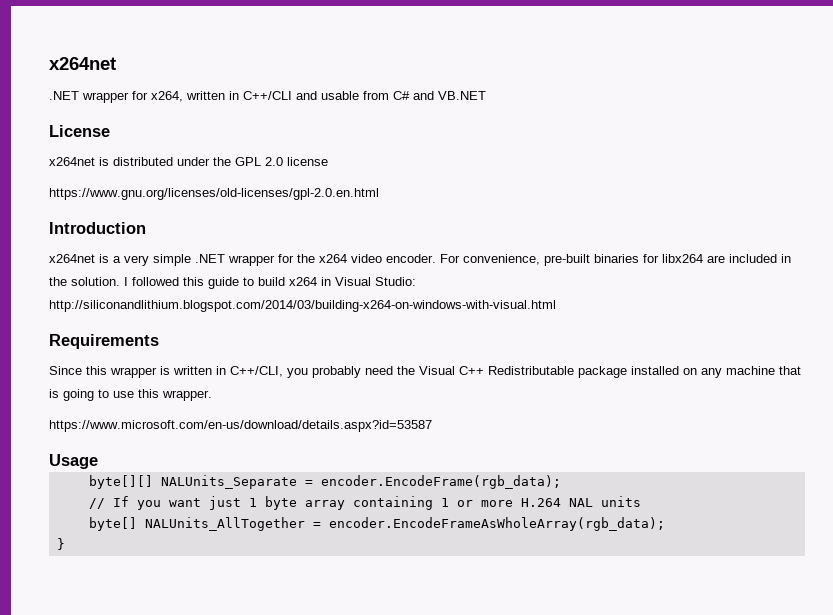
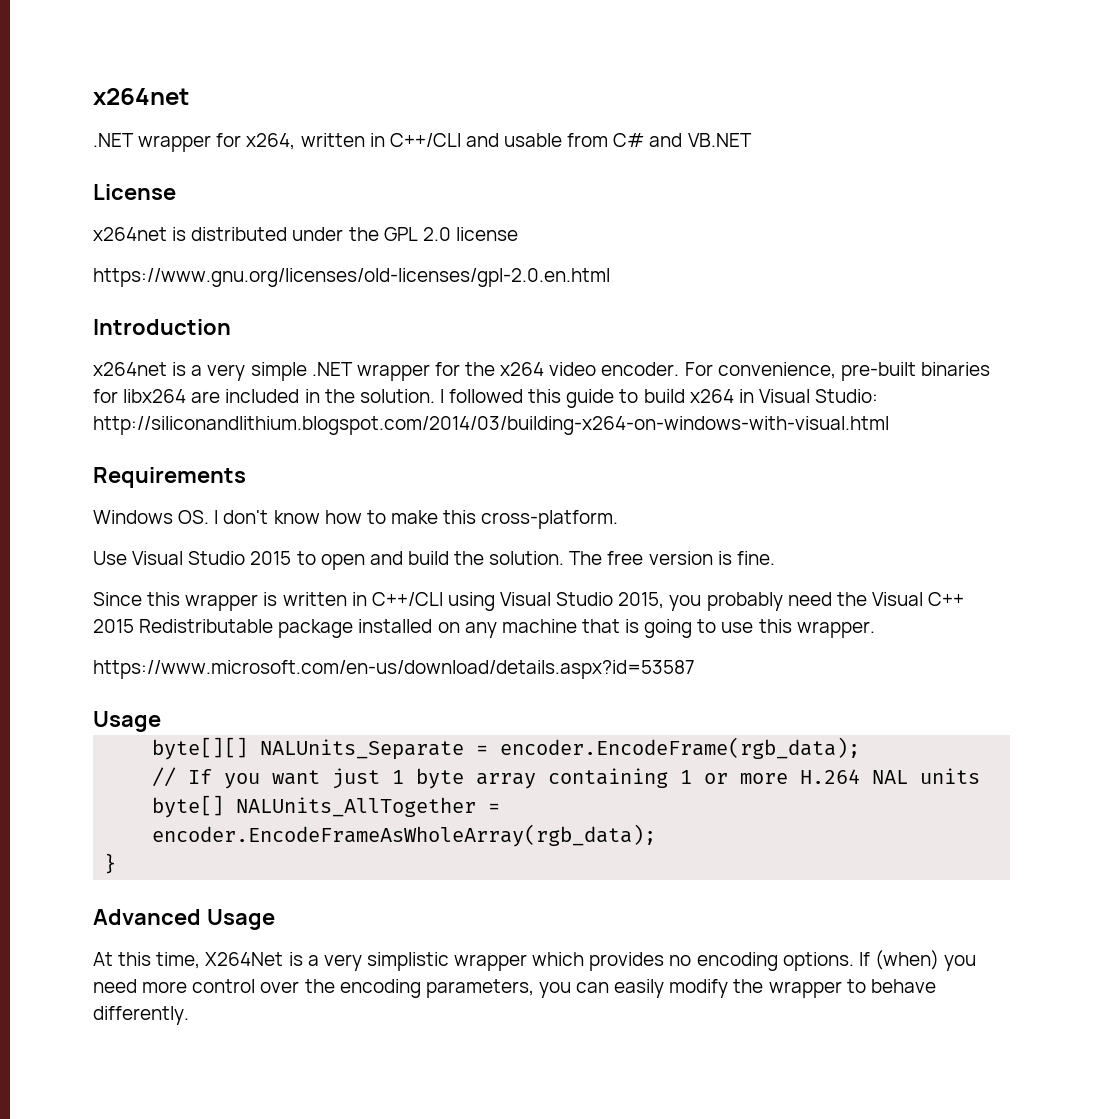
+ Windows OS. I don't know how to make this cross-platform.
+ Use Visual Studio 2015 to open and build the solution. The free version is fine.
- Since this wrapper is written in C++/CLI, you probably need the Visual C++ Redistributable package installed on any machine that is going to use this wrapper.
+ Since this wrapper is written in C++/CLI using Visual Studio 2015, you probably need the Visual C++ 2015 Redistributable package installed on any machine that is going to use this wrapper.
+ Advanced Usage
+ At this time, X264Net is a very simplistic wrapper which provides no encoding options. If (when) you need more control over the encoding parameters, you can easily modify the wrapper to behave differently.

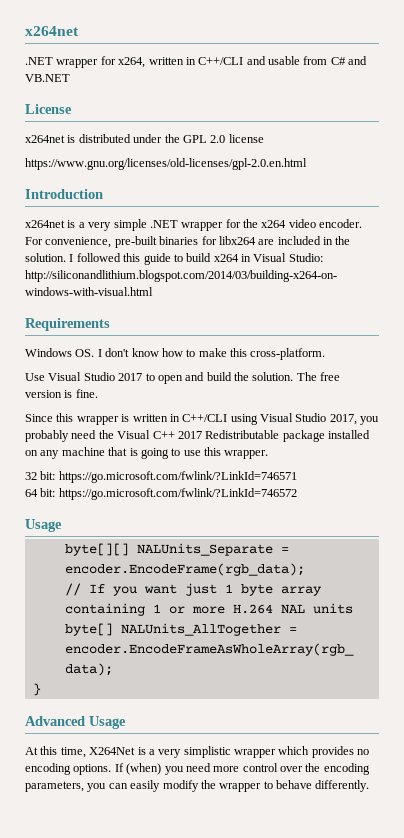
- Use Visual Studio 2015 to open and build the solution.
+ Use Visual Studio 2017 to open and build the solution.
- Since this wrapper is written in C++/CLI using Visual Studio 2015, you probably need the Visual C++ 2015 Redistributable package installed on any machine that is going to use this wrapper.
+ Since this wrapper is written in C++/CLI using Visual Studio 2017, you probably need the Visual C++ 2017 Redistributable package installed on any machine that is going to use this wrapper.
- https://www.microsoft.com/en-us/download/details.aspx?id=53587
+ 32 bit: https://go.microsoft.com/fwlink/?LinkId=746571
+ 64 bit: https://go.microsoft.com/fwlink/?LinkId=746572

